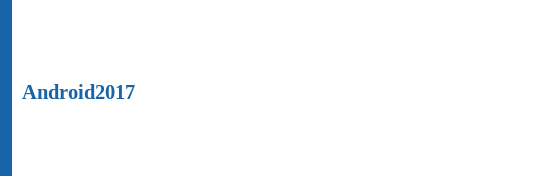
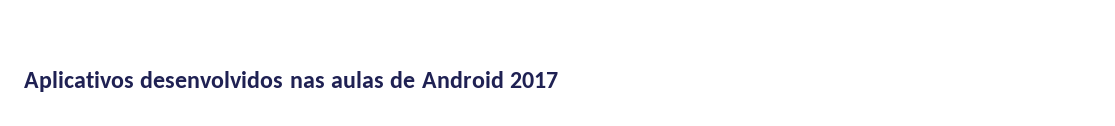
- Android2017
+ Aplicativos desenvolvidos nas aulas de Android 2017

